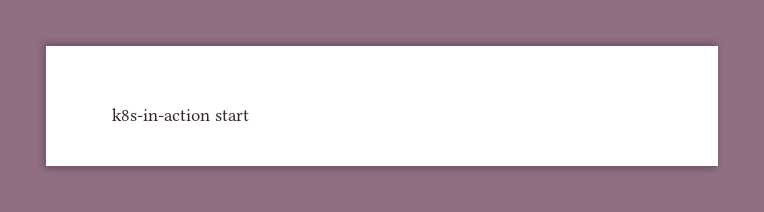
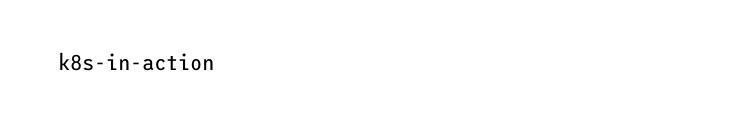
- k8s-in-action start
+ k8s-in-action

